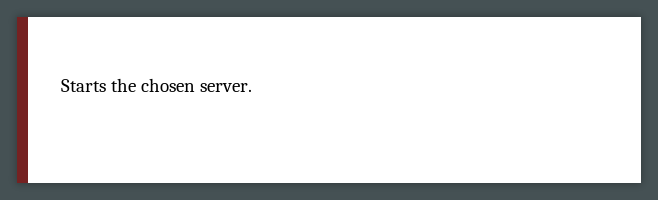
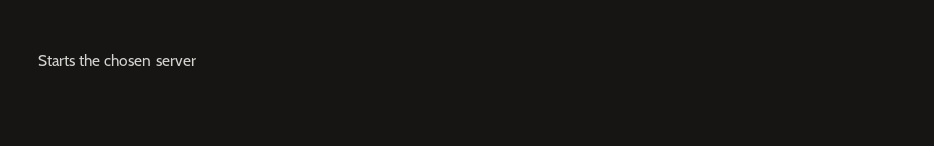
- Starts the chosen server.
+ Starts the chosen server

